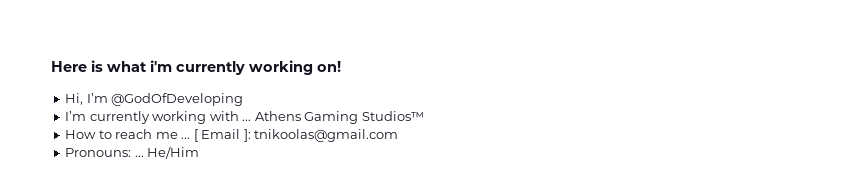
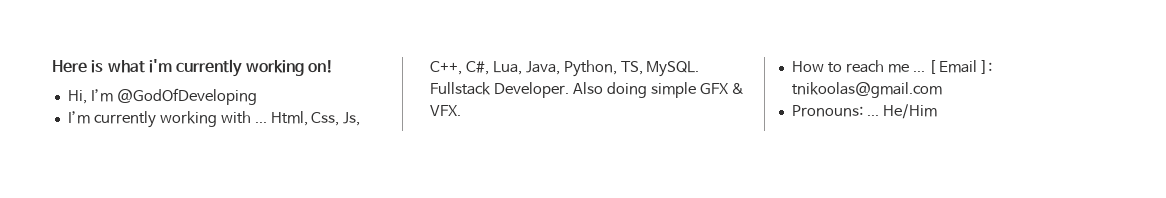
- Athens Gaming Studios™
+ Html, Css, Js, C++, C#, Lua, Java, Python, TS, MySQL. Fullstack Developer. Also doing simple GFX & VFX.

